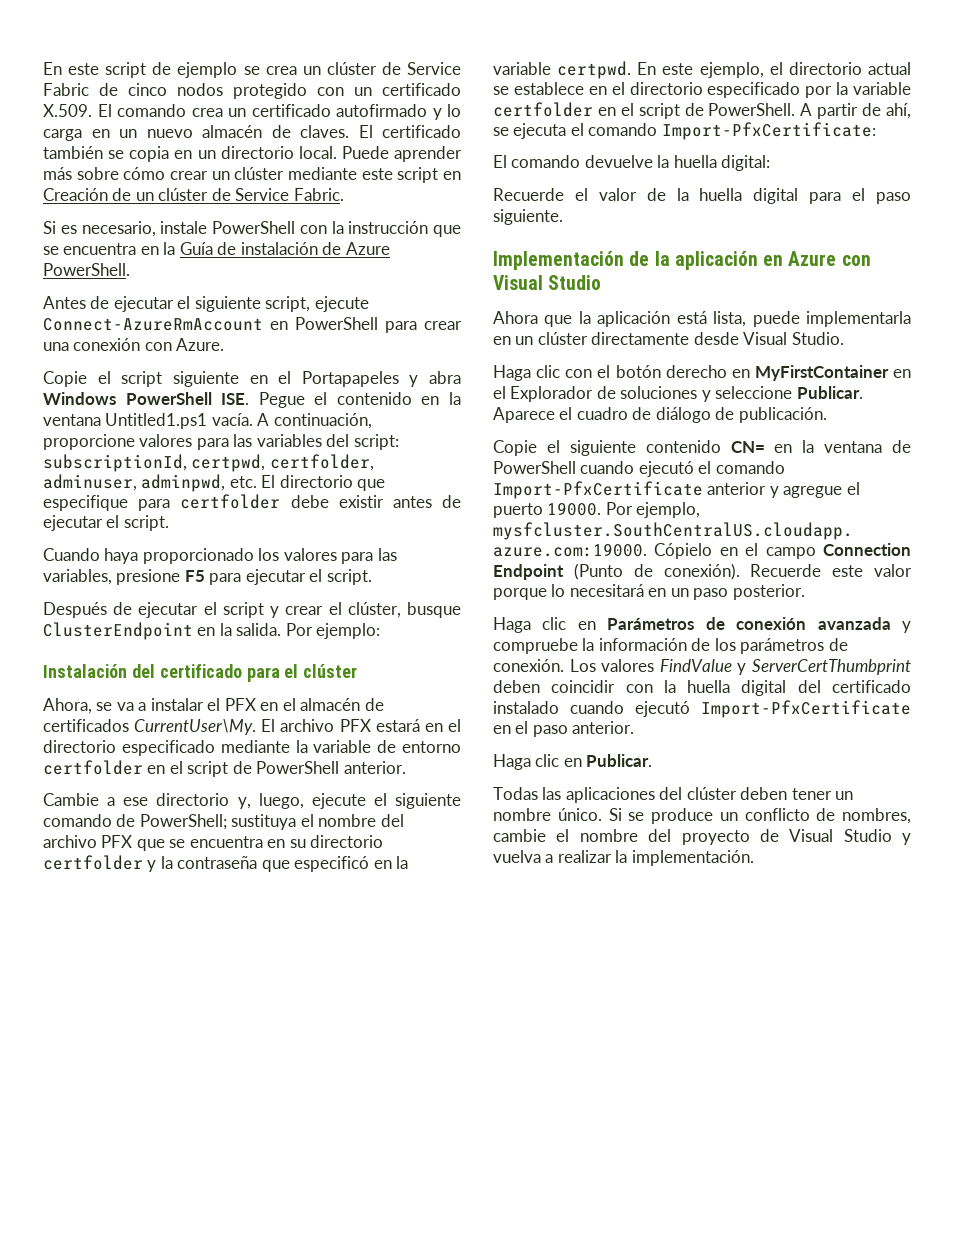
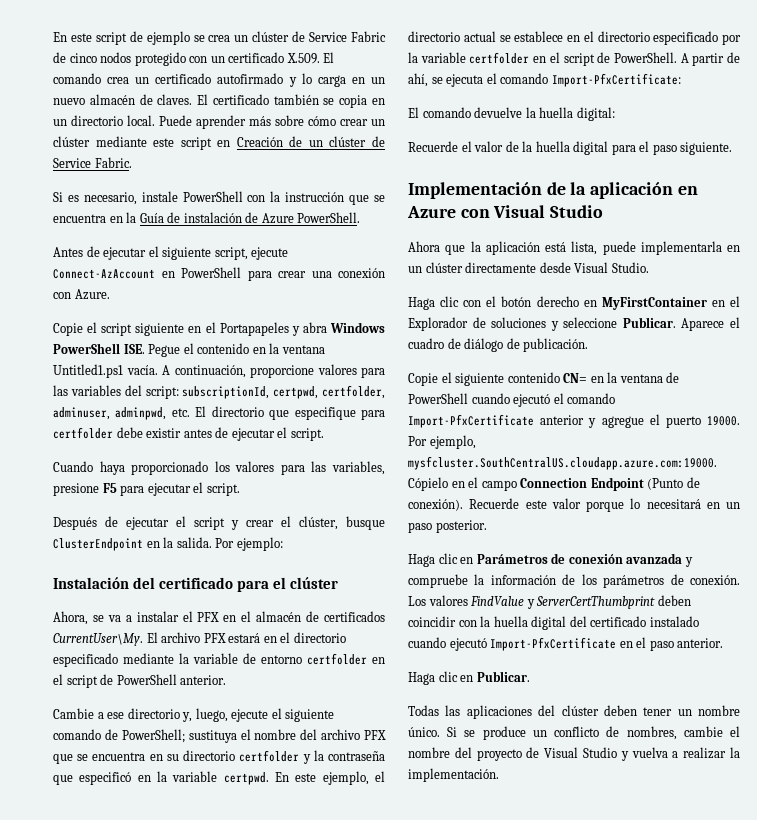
- Antes de ejecutar el siguiente script, ejecute Connect-AzureRmAccount en PowerShell para crear una conexión con Azure.
+ Antes de ejecutar el siguiente script, ejecute Connect-AzAccount en PowerShell para crear una conexión con Azure.

